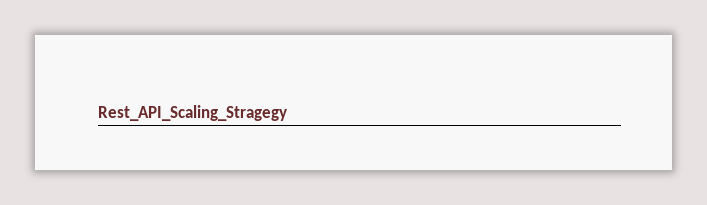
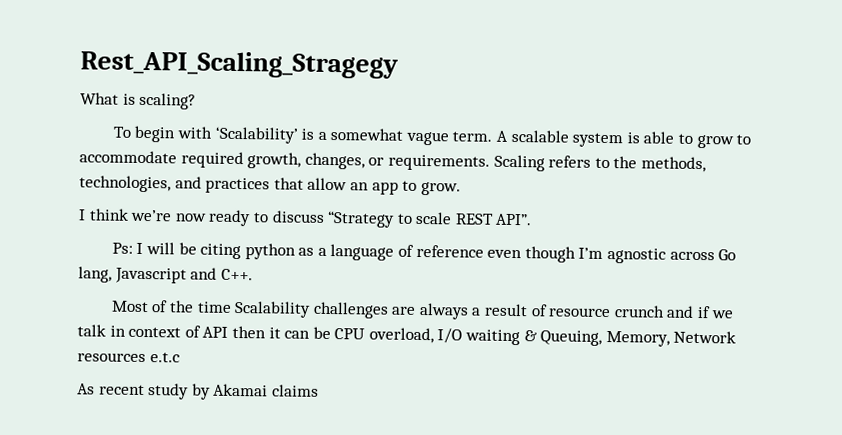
+ What is scaling?
+ To begin with ‘Scalability’ is a somewhat vague term. A scalable system is able to grow to accommodate required growth, changes, or requirements. Scaling refers to the methods, technologies, and practices that allow an app to grow.
+ I think we’re now ready to discuss “Strategy to scale REST API”.
+ Ps: I will be citing python as a language of reference even though I’m agnostic across Go lang, Javascript and C++.
+ Most of the time Scalability challenges are always a result of resource crunch and if we talk in context of API then it can be CPU overload, I/O waiting & Queuing, Memory, Network resources e.t.c
+ As recent study by Akamai claims

